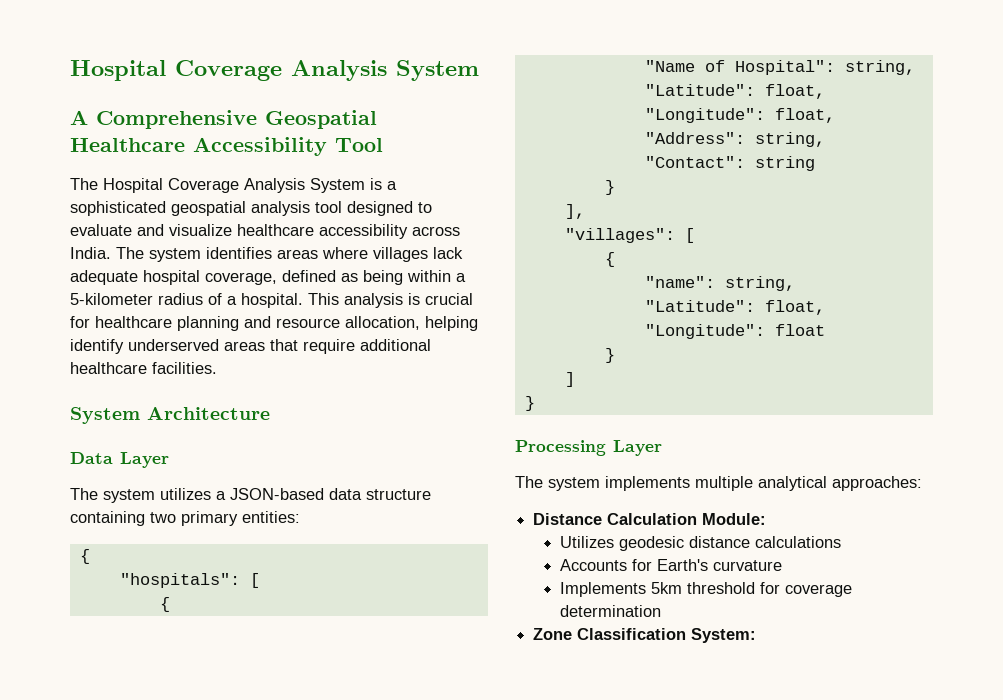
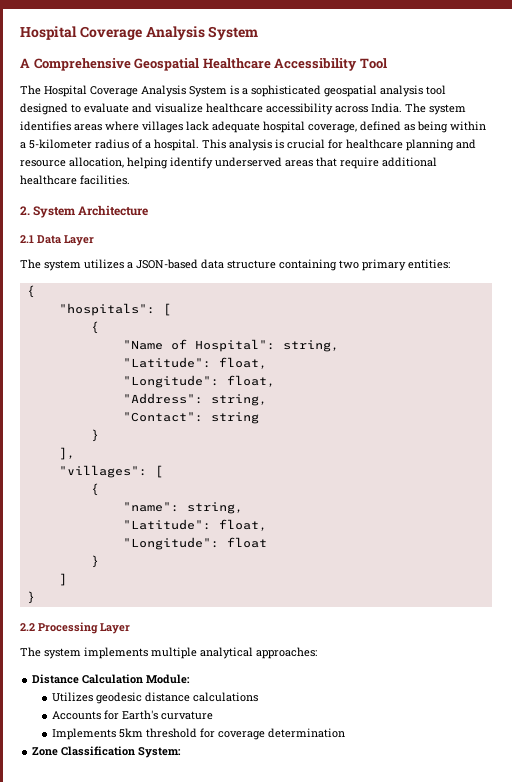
- System Architecture
+ 2. System Architecture
- Data Layer
+ 2.1 Data Layer
- Processing Layer
+ 2.2 Processing Layer

